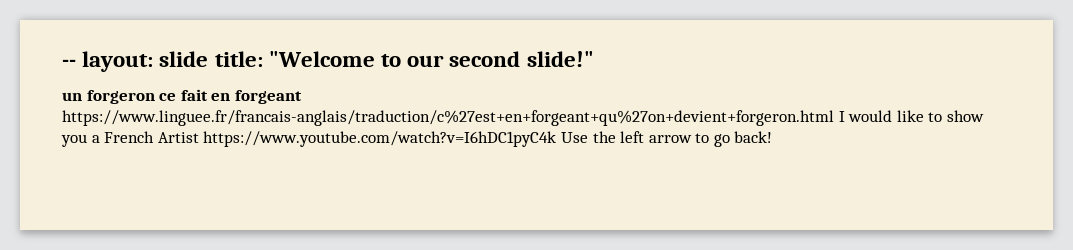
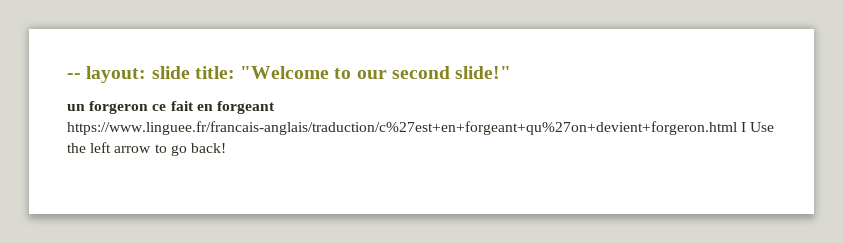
- un forgeron ce fait en forgeant https://www.linguee.fr/francais-anglais/traduction/c%27est+en+forgeant+qu%27on+devient+forgeron.html I would like to show you a French Artist https://www.youtube.com/watch?v=I6hDC1pyC4k Use the left arrow to go back!
+ un forgeron ce fait en forgeant https://www.linguee.fr/francais-anglais/traduction/c%27est+en+forgeant+qu%27on+devient+forgeron.html I Use the left arrow to go back!

